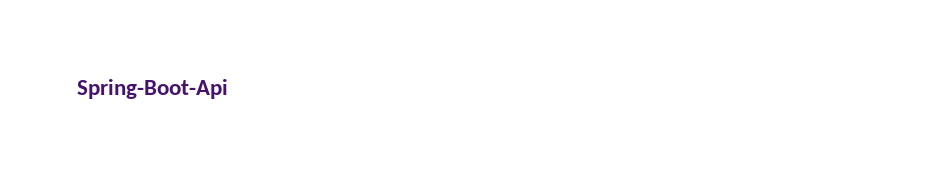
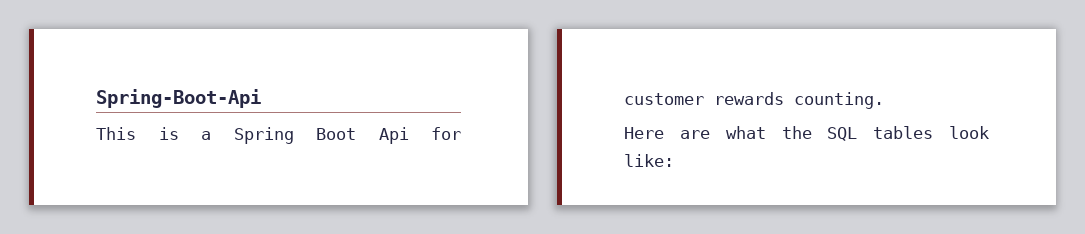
+ This is a Spring Boot Api for customer rewards counting.
+ Here are what the SQL tables look like:

